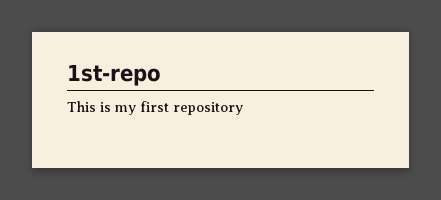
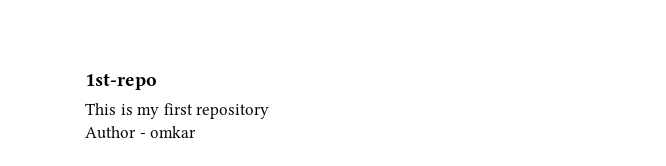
+ Author - omkar

